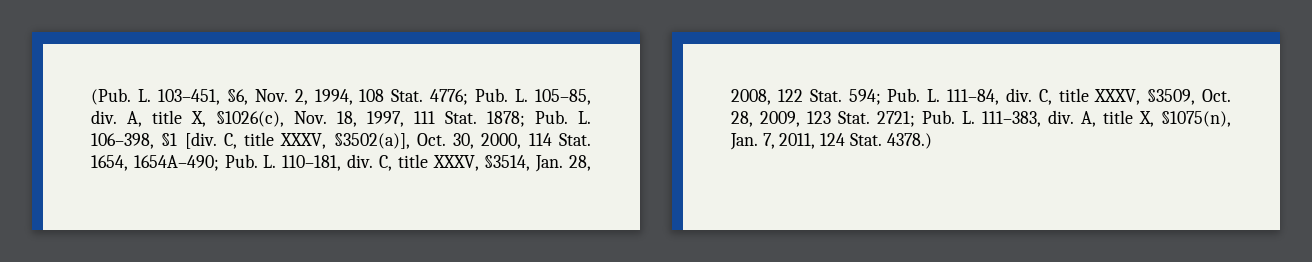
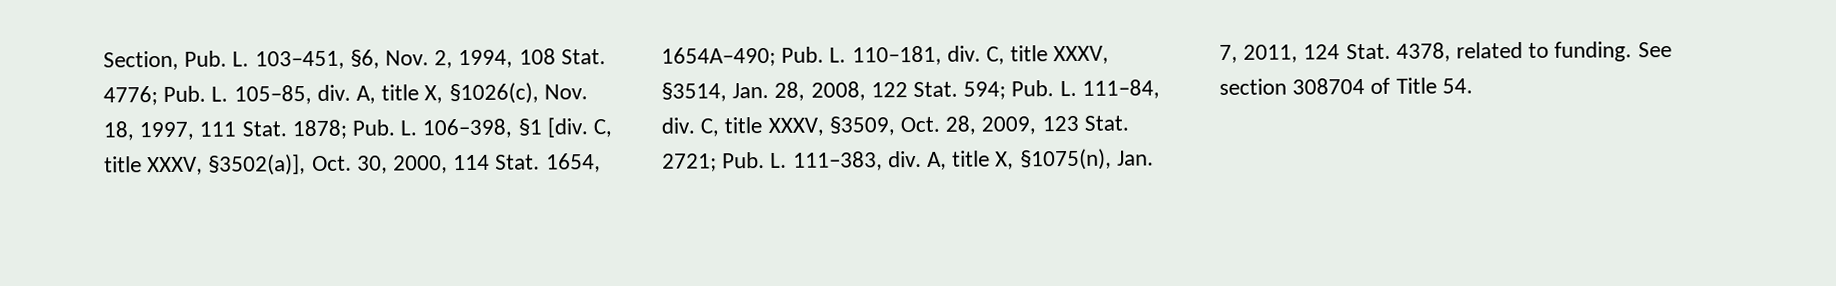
- (Pub. L. 103–451, §6, Nov. 2, 1994, 108 Stat.
+ Section, Pub. L. 103–451, §6, Nov. 2, 1994, 108 Stat.
- 4378.)
+ 4378, related to funding. See section 308704 of Title 54.

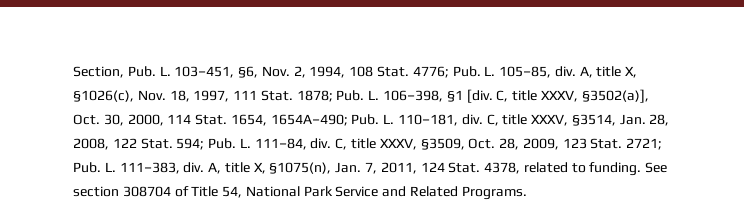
- See section 308704 of Title 54.
+ See section 308704 of Title 54, National Park Service and Related Programs.

